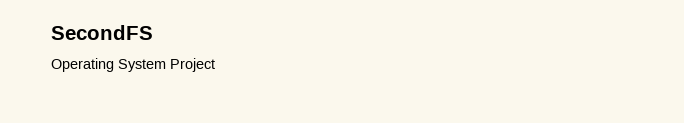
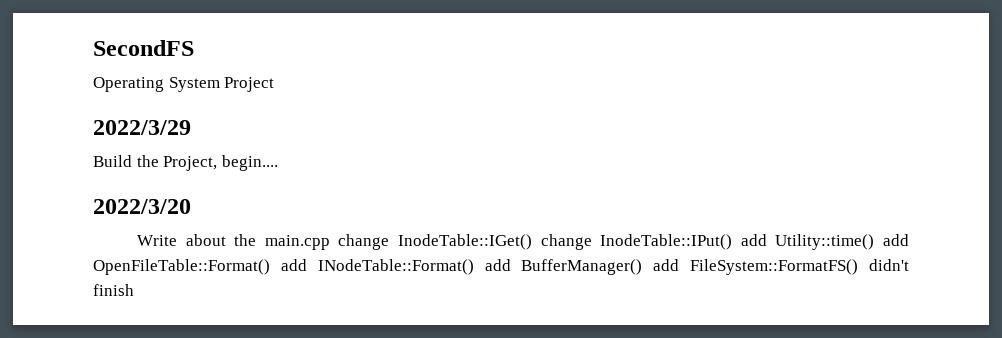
+ 2022/3/29
+ Build the Project, begin....
+ 2022/3/20
+ Write about the main.cpp change InodeTable::IGet() change InodeTable::IPut() add Utility::time() add OpenFileTable::Format() add INodeTable::Format() add BufferManager() add FileSystem::FormatFS() didn't finish

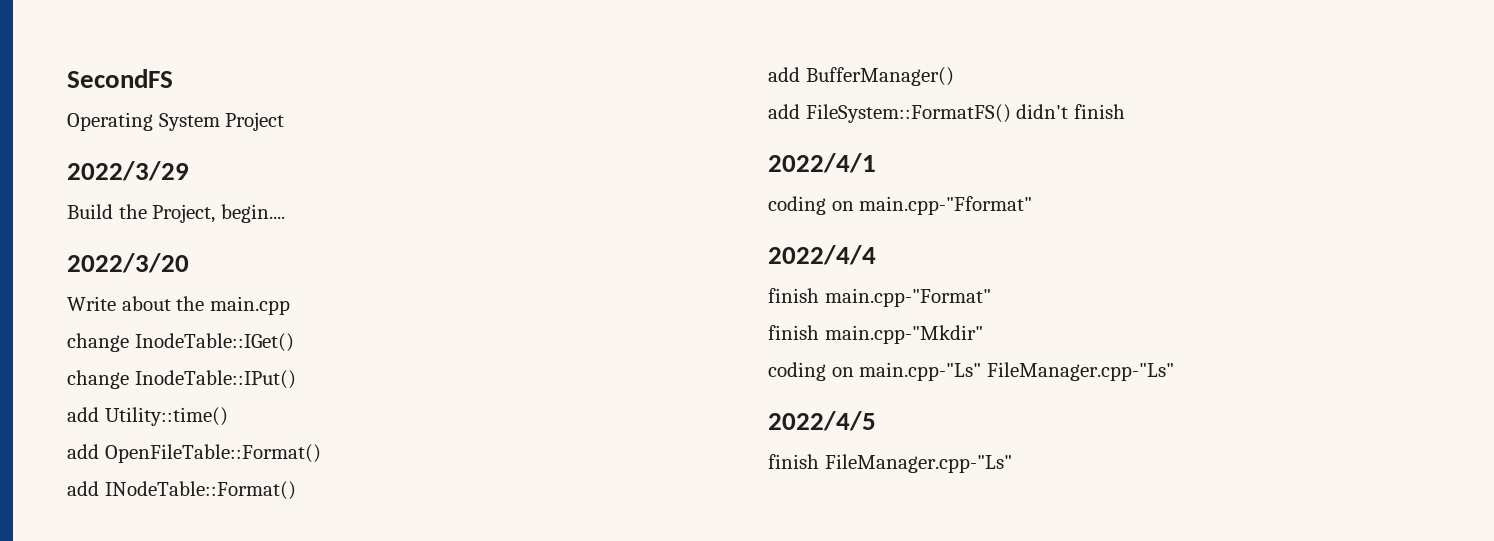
- Write about the main.cpp change InodeTable::IGet() change InodeTable::IPut() add Utility::time() add OpenFileTable::Format() add INodeTable::Format() add BufferManager() add FileSystem::FormatFS() didn't finish
+ Write about the main.cpp
+ change InodeTable::IGet()
+ change InodeTable::IPut()
+ add Utility::time()
+ add OpenFileTable::Format()
+ add INodeTable::Format()
+ add BufferManager()
+ add FileSystem::FormatFS() didn't finish
+ 2022/4/1
+ coding on main.cpp-"Fformat"
+ 2022/4/4
+ finish main.cpp-"Format"
+ finish main.cpp-"Mkdir"
+ coding on main.cpp-"Ls" FileManager.cpp-"Ls"
+ 2022/4/5
+ finish FileManager.cpp-"Ls"

